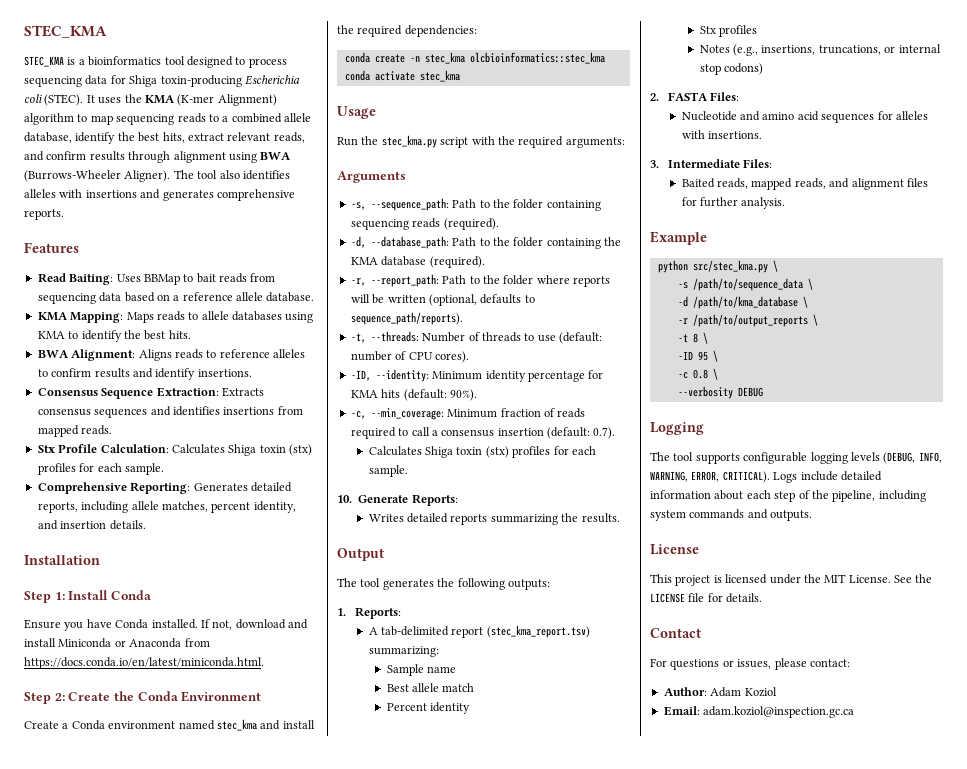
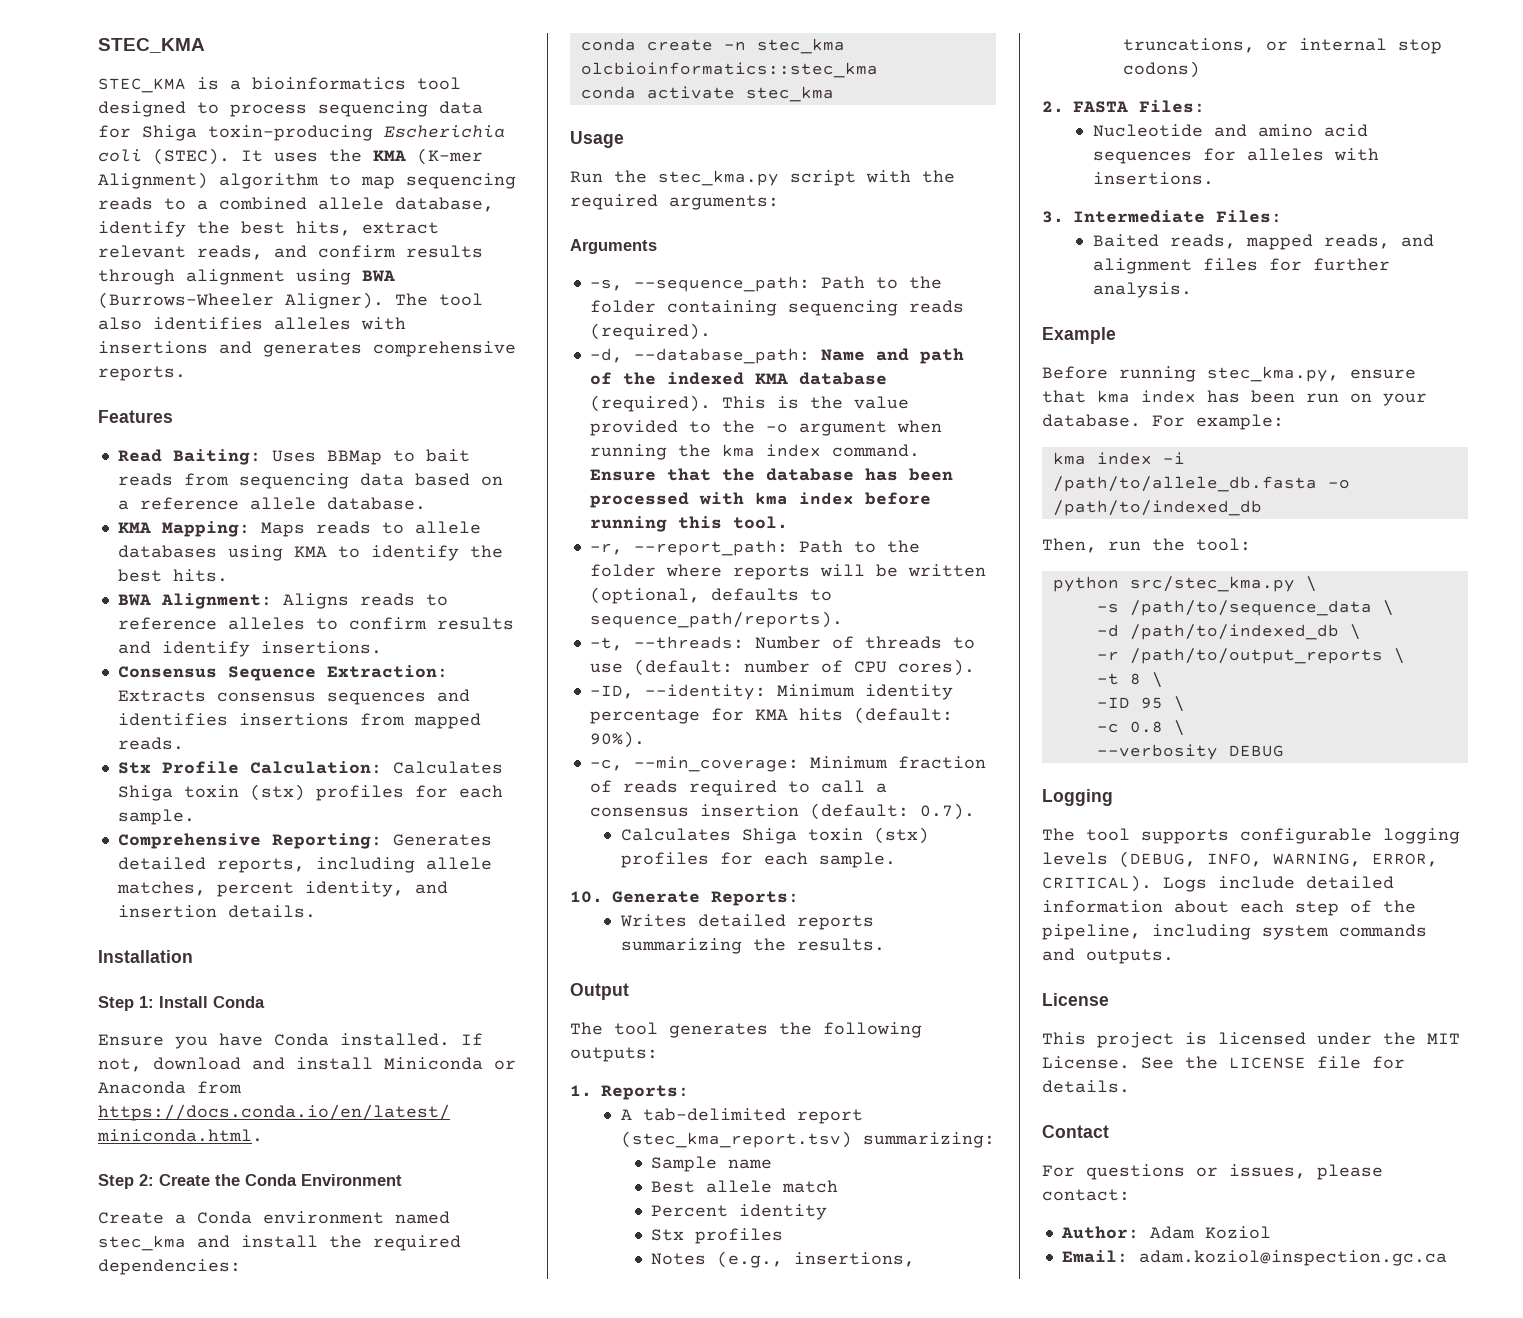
- -d, --database_path: Path to the folder containing the KMA database (required).
+ -d, --database_path: Name and path of the indexed KMA database (required). This is the value provided to the -o argument when running the kma index command. Ensure that the database has been processed with kma index before running this tool.
+ Before running stec_kma.py, ensure that kma index has been run on your database. For example:
+ kma index -i /path/to/allele_db.fasta -o /path/to/indexed_db
+ Then, run the tool:
- -d /path/to/kma_database \
+ -d /path/to/indexed_db \

